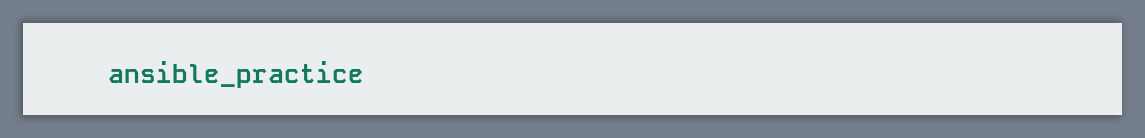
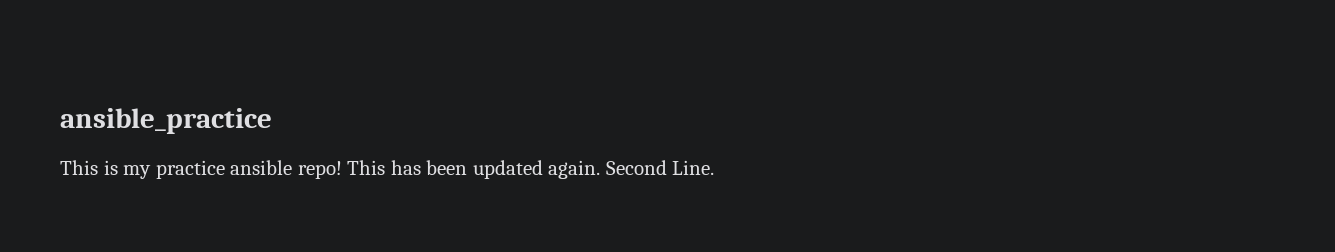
+ This is my practice ansible repo! This has been updated again. Second Line.

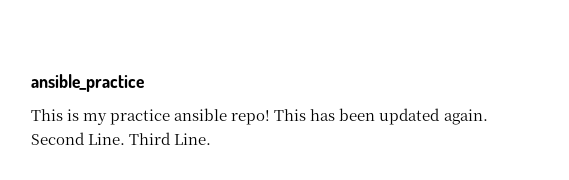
+ Third Line.

